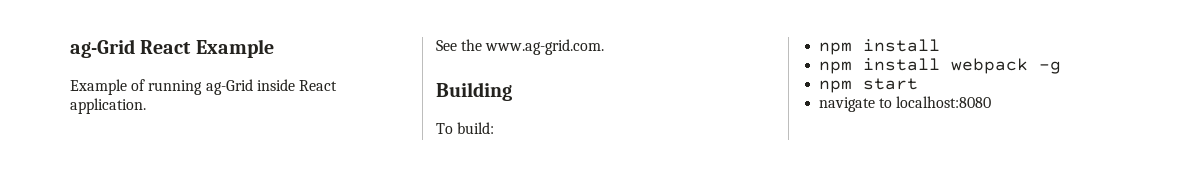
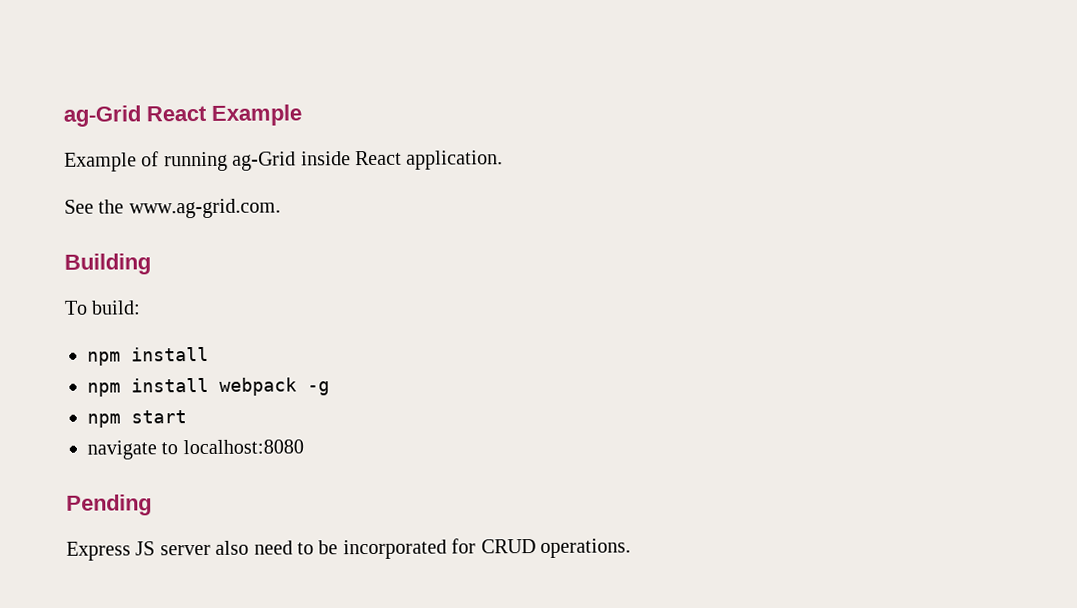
+ Pending
+ Express JS server also need to be incorporated for CRUD operations.

